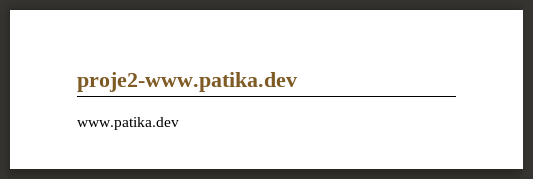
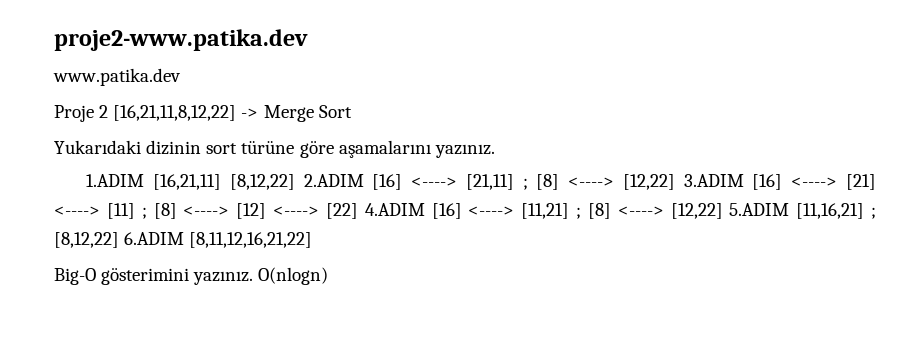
+ Proje 2 [16,21,11,8,12,22] -> Merge Sort
+ Yukarıdaki dizinin sort türüne göre aşamalarını yazınız.
+ 1.ADIM [16,21,11] [8,12,22] 2.ADIM [16] <----> [21,11] ; [8] <----> [12,22] 3.ADIM [16] <----> [21] <----> [11] ; [8] <----> [12] <----> [22] 4.ADIM [16] <----> [11,21] ; [8] <----> [12,22] 5.ADIM [11,16,21] ; [8,12,22] 6.ADIM [8,11,12,16,21,22]
+ Big-O gösterimini yazınız. O(nlogn)

